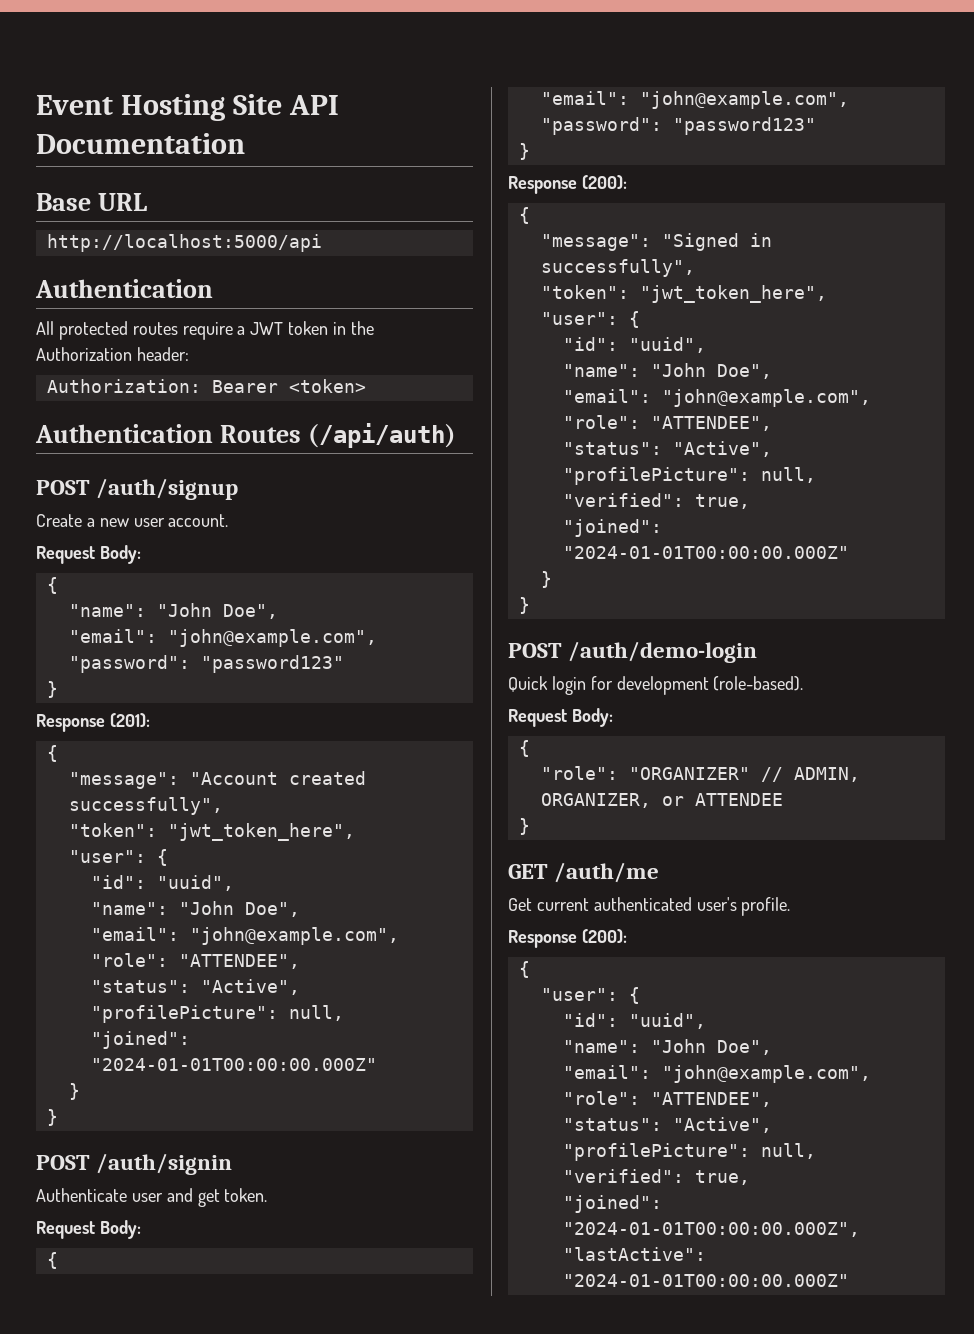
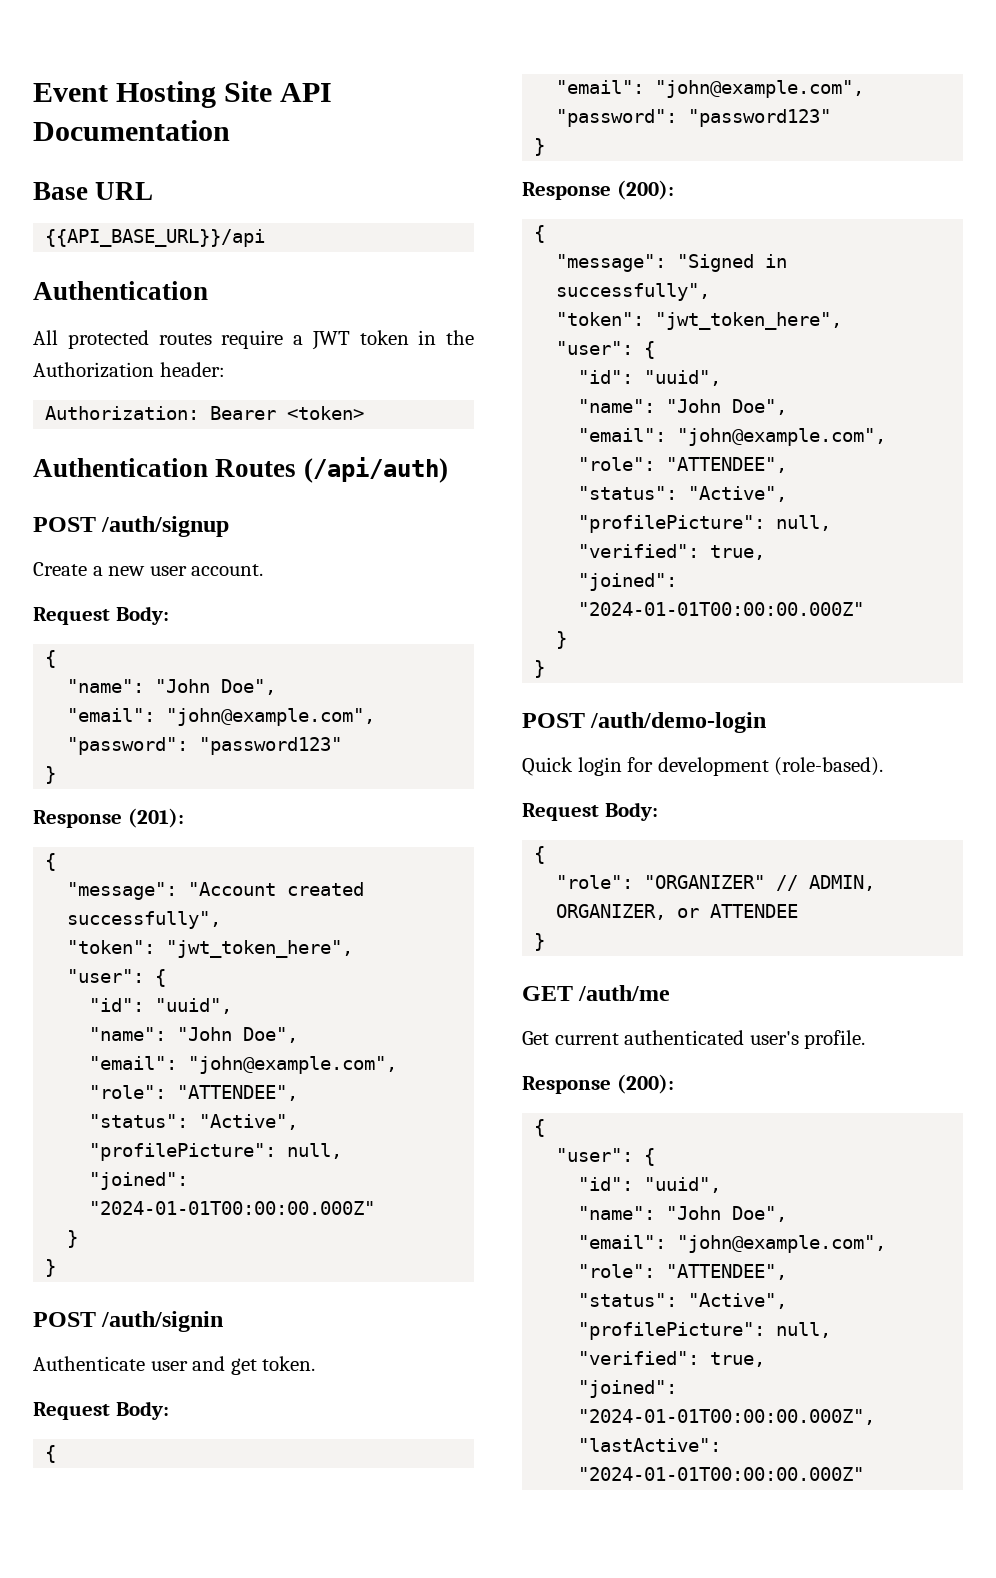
- http://localhost:5000/api
+ {{API_BASE_URL}}/api

